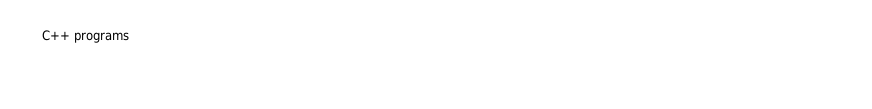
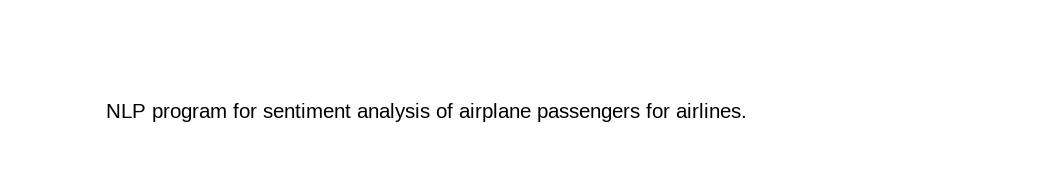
- C++ programs
+ NLP program for sentiment analysis of airplane passengers for airlines.

